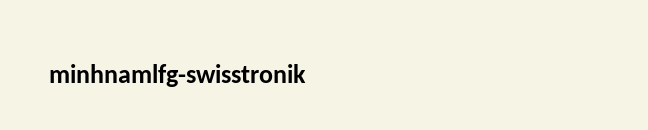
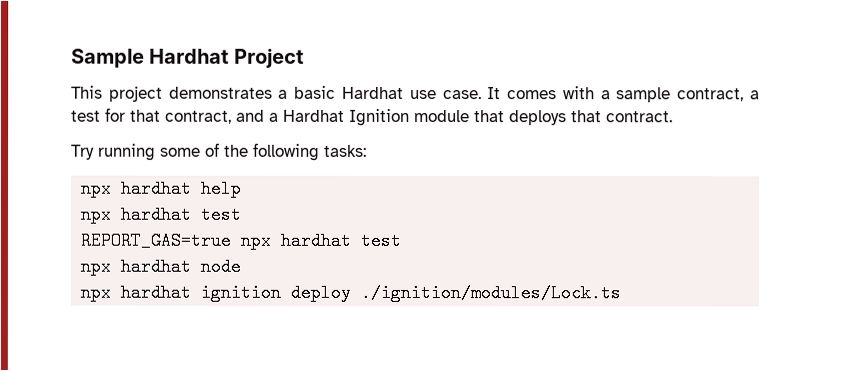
- minhnamlfg-swisstronik
+ Sample Hardhat Project
+ This project demonstrates a basic Hardhat use case. It comes with a sample contract, a test for that contract, and a Hardhat Ignition module that deploys that contract.
+ Try running some of the following tasks:
+ npx hardhat help
+ npx hardhat test
+ REPORT_GAS=true npx hardhat test
+ npx hardhat node
+ npx hardhat ignition deploy ./ignition/modules/Lock.ts

